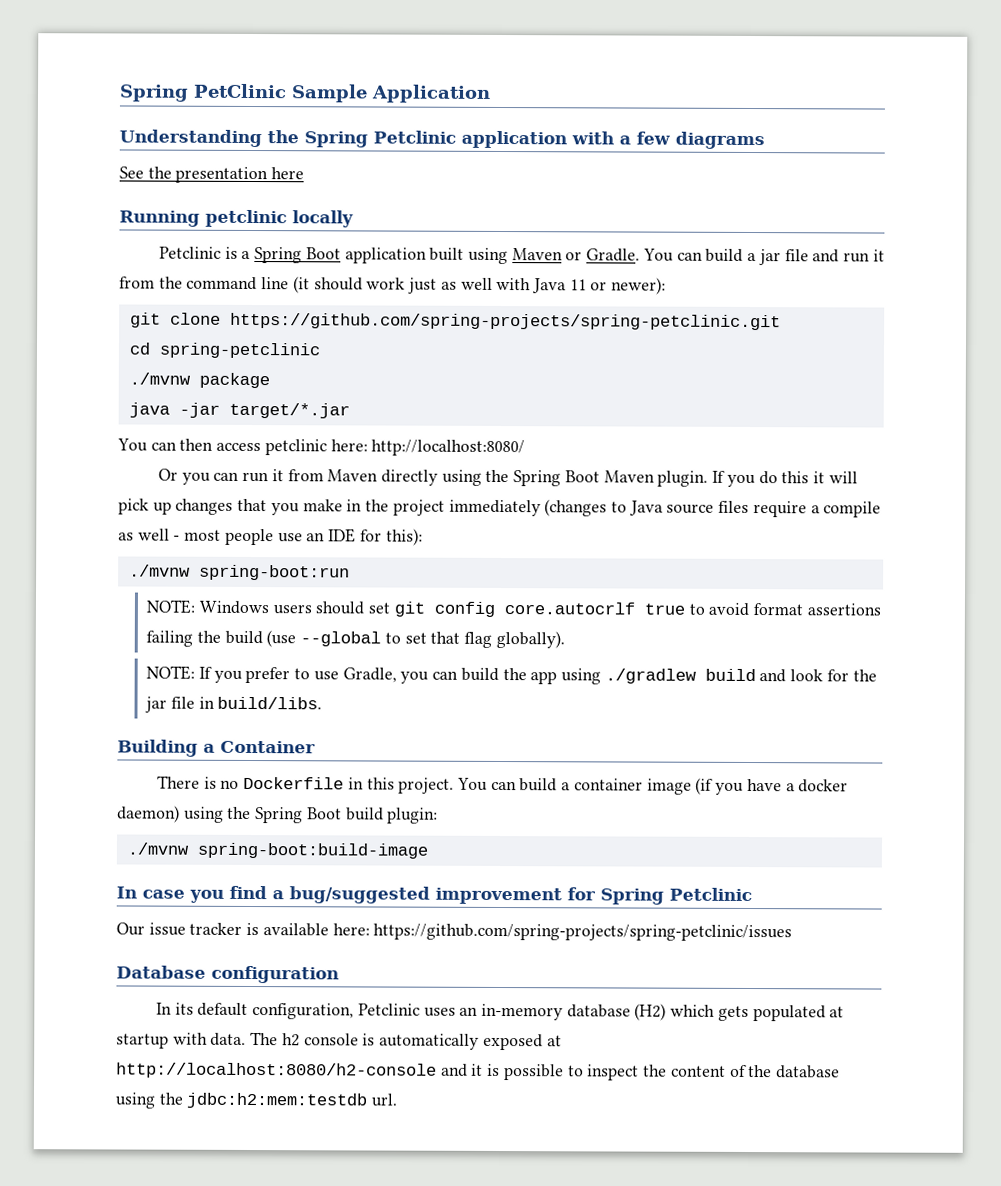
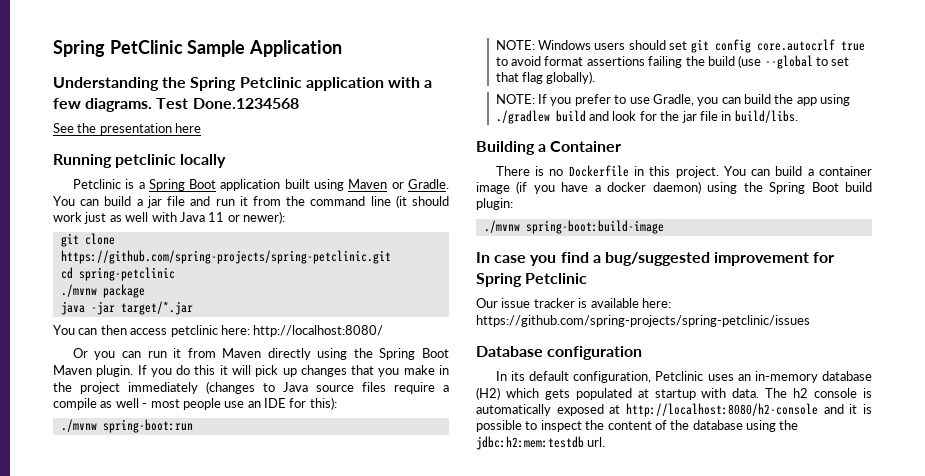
- Understanding the Spring Petclinic application with a few diagrams
+ Understanding the Spring Petclinic application with a few diagrams. Test Done.1234568

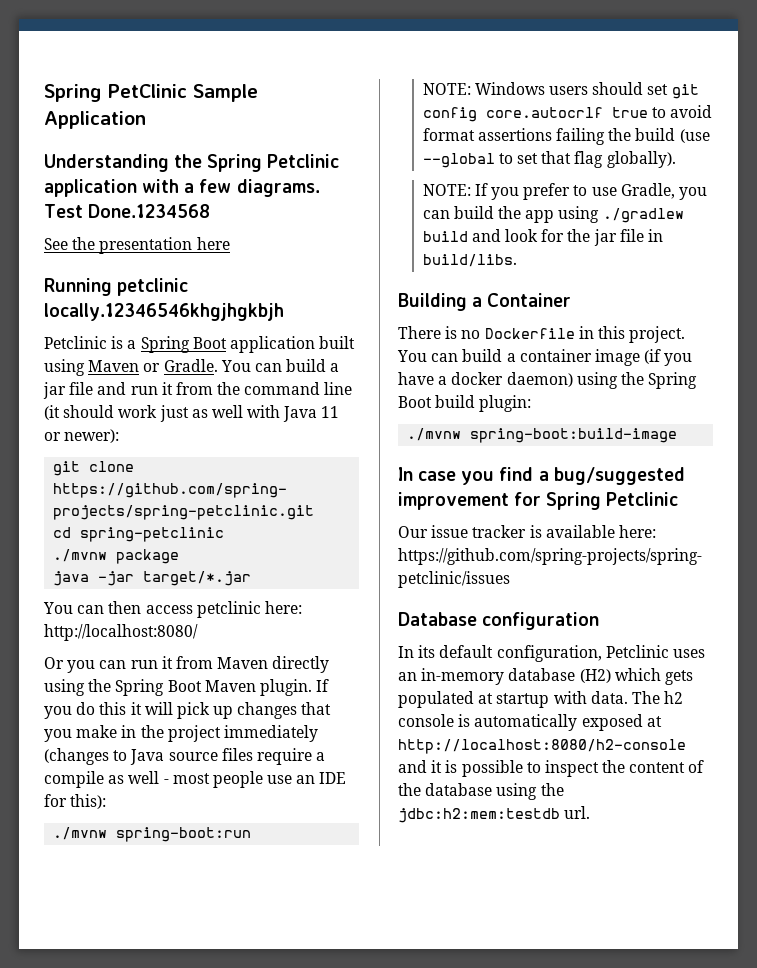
- Running petclinic locally
+ Running petclinic locally.12346546khgjhgkbjh

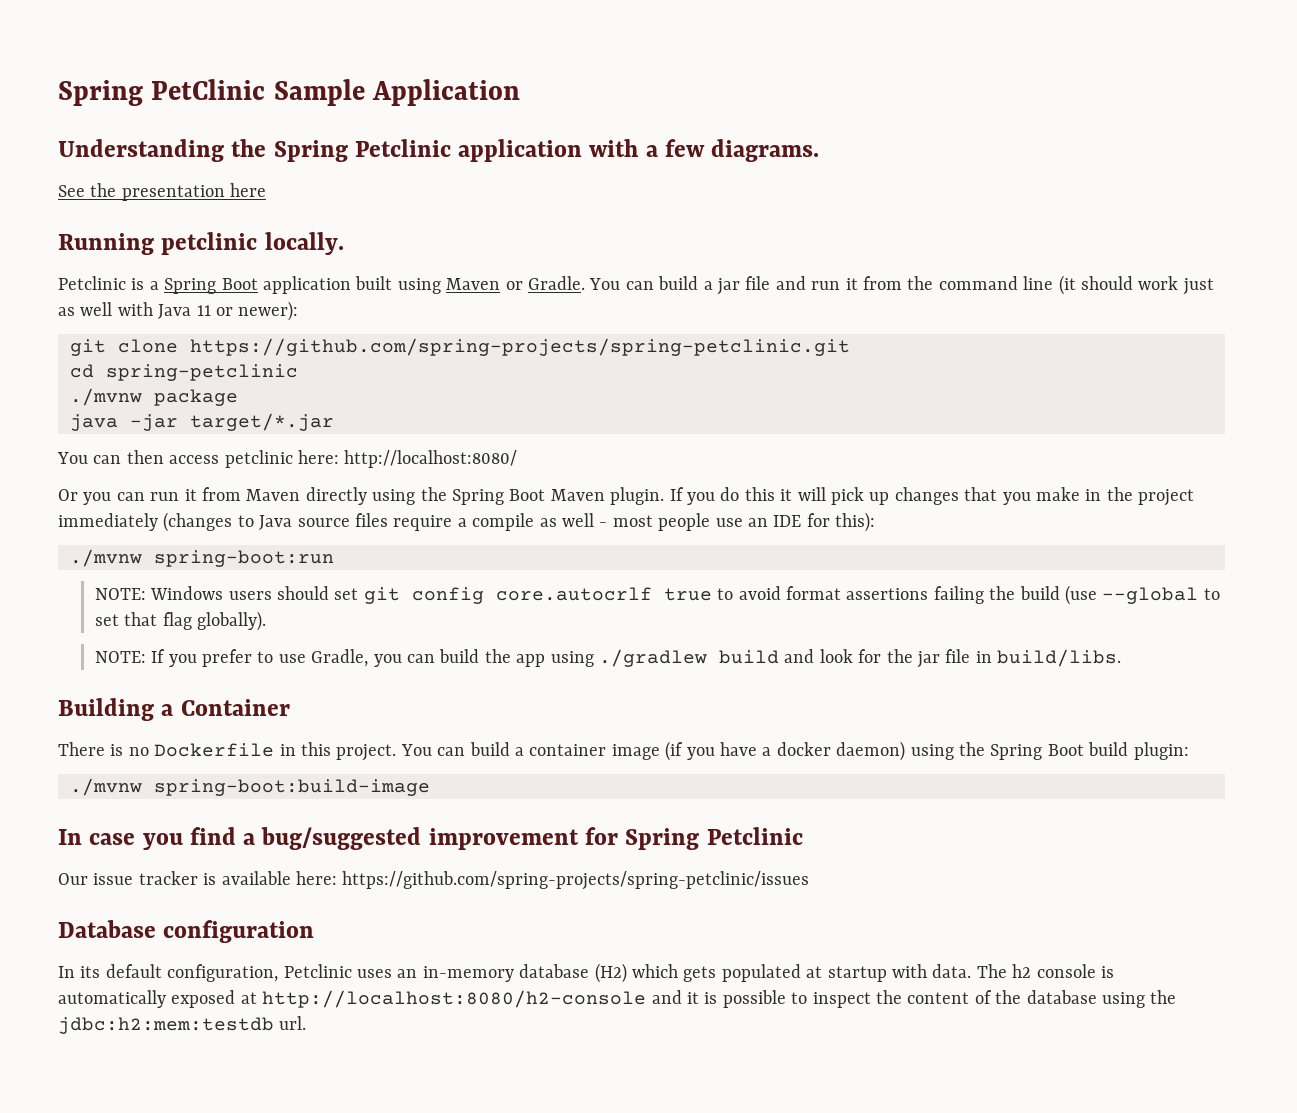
- Test Done.1234568
- Running petclinic locally.12346546khgjhgkbjh
+ Running petclinic locally.

